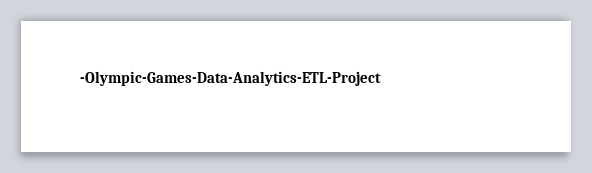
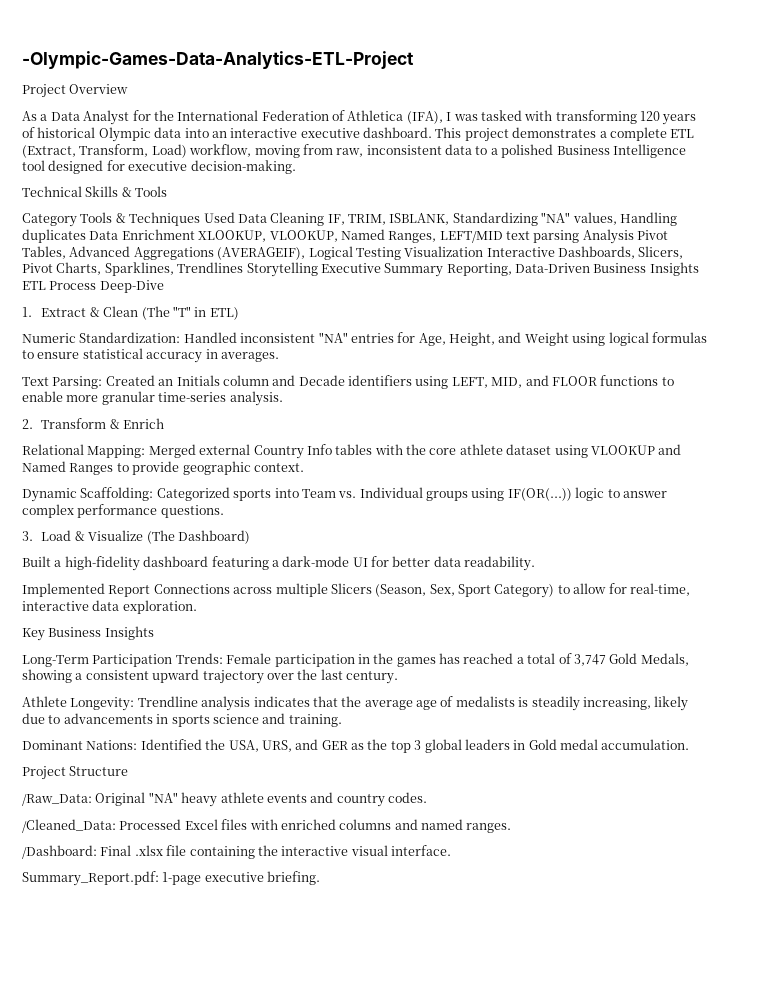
+ Project Overview
+ As a Data Analyst for the International Federation of Athletica (IFA), I was tasked with transforming 120 years of historical Olympic data into an interactive executive dashboard. This project demonstrates a complete ETL (Extract, Transform, Load) workflow, moving from raw, inconsistent data to a polished Business Intelligence tool designed for executive decision-making.
+ Technical Skills & Tools
+ Category Tools & Techniques Used Data Cleaning IF, TRIM, ISBLANK, Standardizing "NA" values, Handling duplicates Data Enrichment XLOOKUP, VLOOKUP, Named Ranges, LEFT/MID text parsing Analysis Pivot Tables, Advanced Aggregations (AVERAGEIF), Logical Testing Visualization Interactive Dashboards, Slicers, Pivot Charts, Sparklines, Trendlines Storytelling Executive Summary Reporting, Data-Driven Business Insights ETL Process Deep-Dive
+ 1. Extract & Clean (The "T" in ETL)
+ Numeric Standardization: Handled inconsistent "NA" entries for Age, Height, and Weight using logical formulas to ensure statistical accuracy in averages.
+ Text Parsing: Created an Initials column and Decade identifiers using LEFT, MID, and FLOOR functions to enable more granular time-series analysis.
+ 2. Transform & Enrich
+ Relational Mapping: Merged external Country Info tables with the core athlete dataset using VLOOKUP and Named Ranges to provide geographic context.
+ Dynamic Scaffolding: Categorized sports into Team vs. Individual groups using IF(OR(...)) logic to answer complex performance questions.
+ 3. Load & Visualize (The Dashboard)
+ Built a high-fidelity dashboard featuring a dark-mode UI for better data readability.
+ Implemented Report Connections across multiple Slicers (Season, Sex, Sport Category) to allow for real-time, interactive data exploration.
+ Key Business Insights
+ Long-Term Participation Trends: Female participation in the games has reached a total of 3,747 Gold Medals, showing a consistent upward trajectory over the last century.
+ Athlete Longevity: Trendline analysis indicates that the average age of medalists is steadily increasing, likely due to advancements in sports science and training.
+ Dominant Nations: Identified the USA, URS, and GER as the top 3 global leaders in Gold medal accumulation.
+ Project Structure
+ /Raw_Data: Original "NA" heavy athlete events and country codes.
+ /Cleaned_Data: Processed Excel files with enriched columns and named ranges.
+ /Dashboard: Final .xlsx file containing the interactive visual interface.
+ Summary_Report.pdf: 1-page executive briefing.

